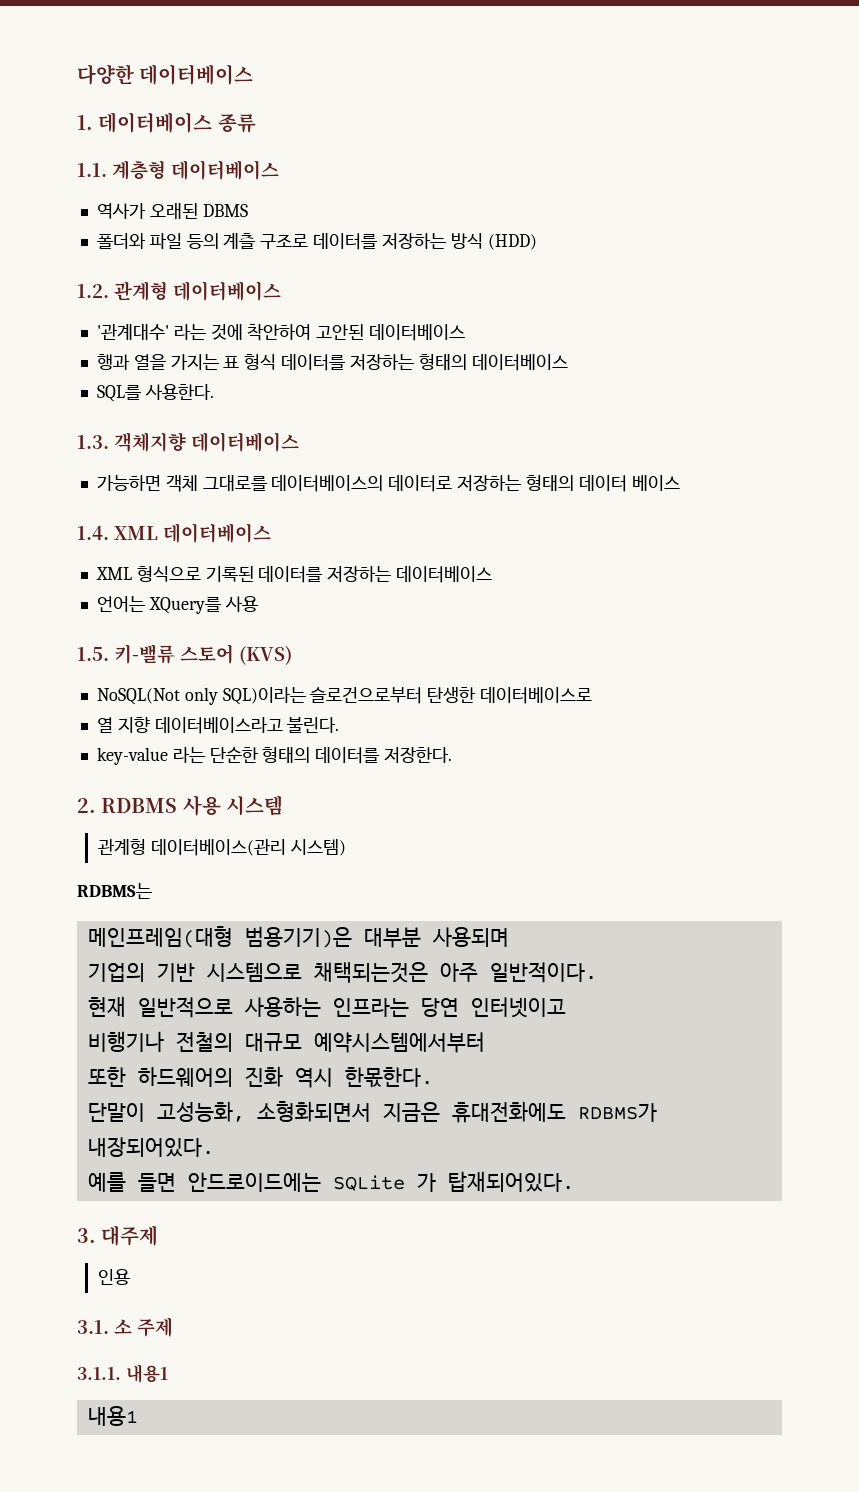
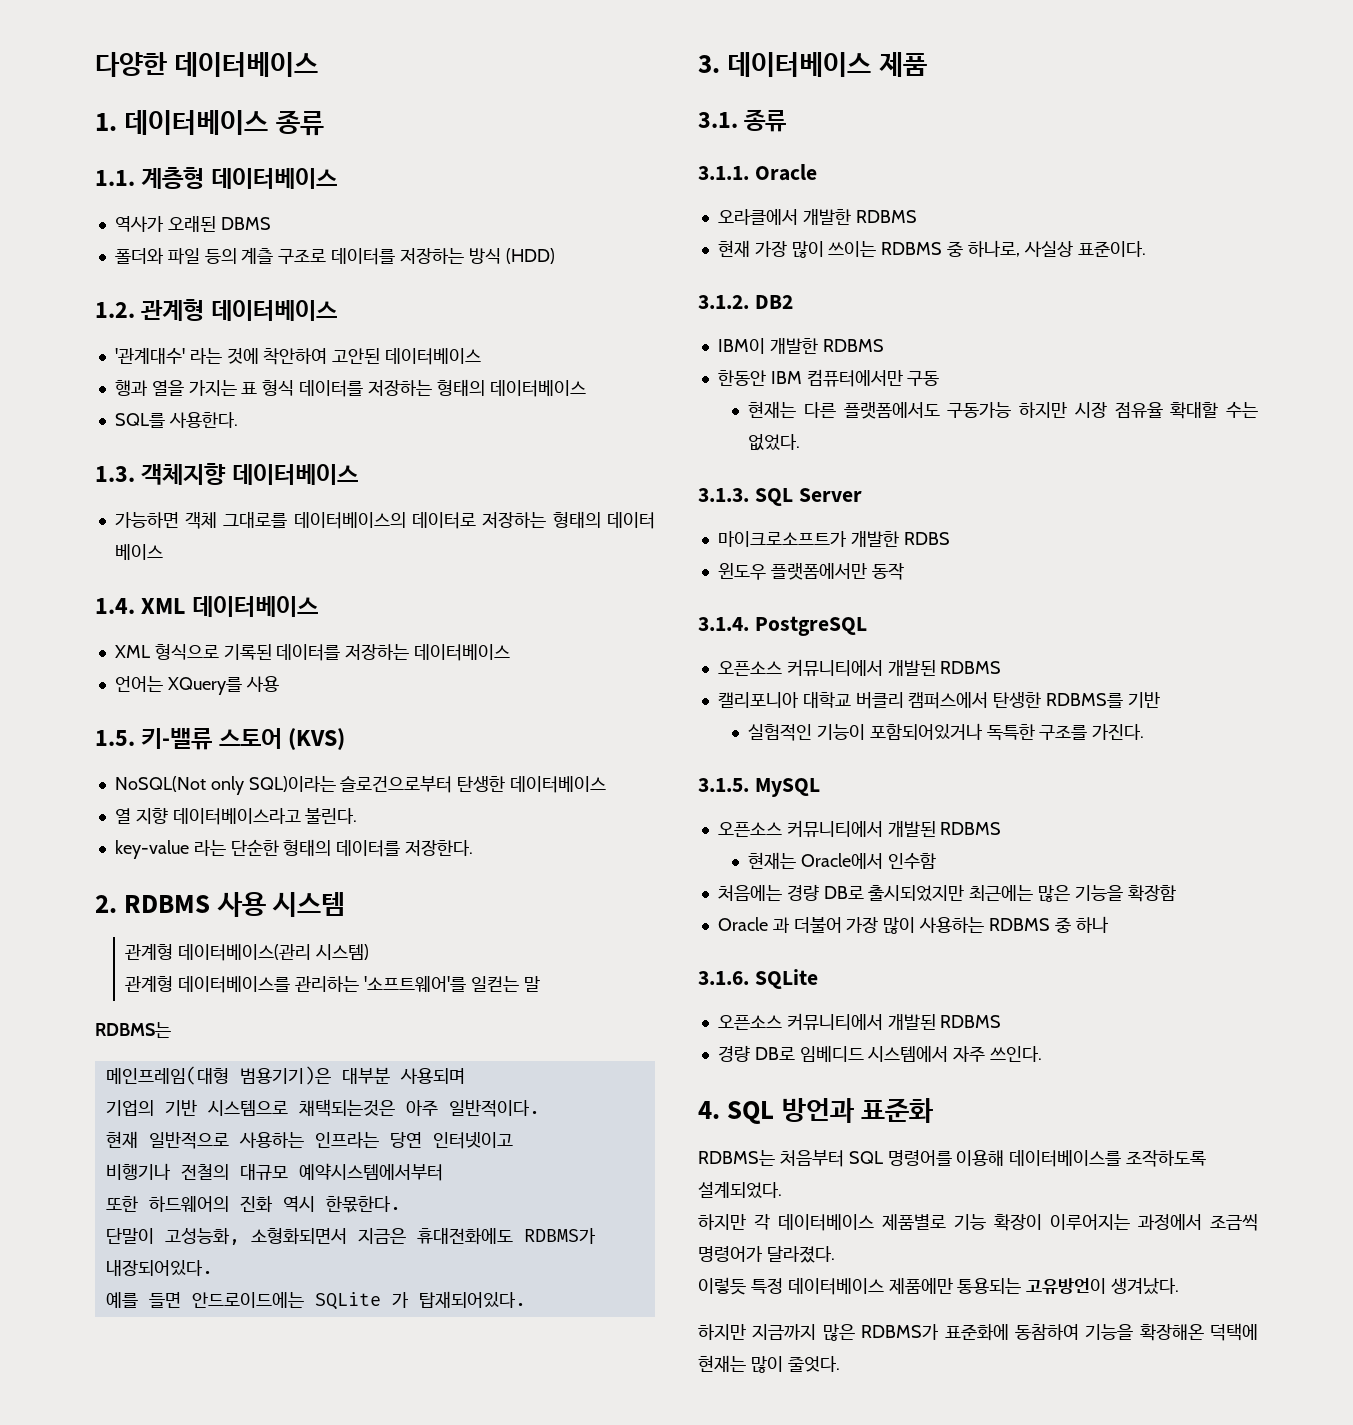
- NoSQL(Not only SQL)이라는 슬로건으로부터 탄생한 데이터베이스로
+ NoSQL(Not only SQL)이라는 슬로건으로부터 탄생한 데이터베이스
+ 관계형 데이터베이스를 관리하는 '소프트웨어'를 일컫는 말
- 3. 대주제
- 인용
+ 3. 데이터베이스 제품
- 3.1. 소 주제
+ 3.1. 종류
- 3.1.1. 내용1
- 내용1
+ 3.1.1. Oracle
+ 오라클에서 개발한 RDBMS
+ 현재 가장 많이 쓰이는 RDBMS 중 하나로, 사실상 표준이다.
+ 3.1.2. DB2
+ IBM이 개발한 RDBMS
+ 한동안 IBM 컴퓨터에서만 구동
+ 현재는 다른 플랫폼에서도 구동가능 하지만 시장 점유율 확대할 수는 없었다.
+ 3.1.3. SQL Server
+ 마이크로소프트가 개발한 RDBS
+ 윈도우 플랫폼에서만 동작
+ 3.1.4. PostgreSQL
+ 오픈소스 커뮤니티에서 개발된 RDBMS
+ 캘리포니아 대학교 버클리 캠퍼스에서 탄생한 RDBMS를 기반
+ 실험적인 기능이 포함되어있거나 독특한 구조를 가진다.
+ 3.1.5. MySQL
+ 오픈소스 커뮤니티에서 개발된 RDBMS
+ 현재는 Oracle에서 인수함
+ 처음에는 경량 DB로 출시되었지만 최근에는 많은 기능을 확장함
+ Oracle 과 더불어 가장 많이 사용하는 RDBMS 중 하나
+ 3.1.6. SQLite
+ 오픈소스 커뮤니티에서 개발된 RDBMS
+ 경량 DB로 임베디드 시스템에서 자주 쓰인다.
+ 4. SQL 방언과 표준화
+ RDBMS는 처음부터 SQL 명령어를 이용해 데이터베이스를 조작하도록 설계되었다.
+ 하지만 각 데이터베이스 제품별로 기능 확장이 이루어지는 과정에서 조금씩 명령어가 달라졌다.
+ 이렇듯 특정 데이터베이스 제품에만 통용되는 고유방언이 생겨났다.
+ 하지만 지금까지 많은 RDBMS가 표준화에 동참하여 기능을 확장해온 덕택에 현재는 많이 줄엇다.

